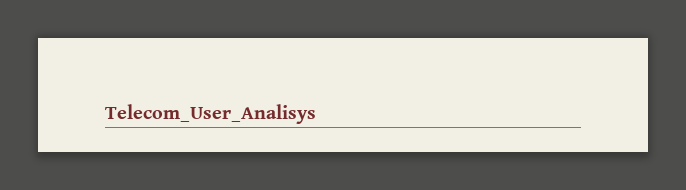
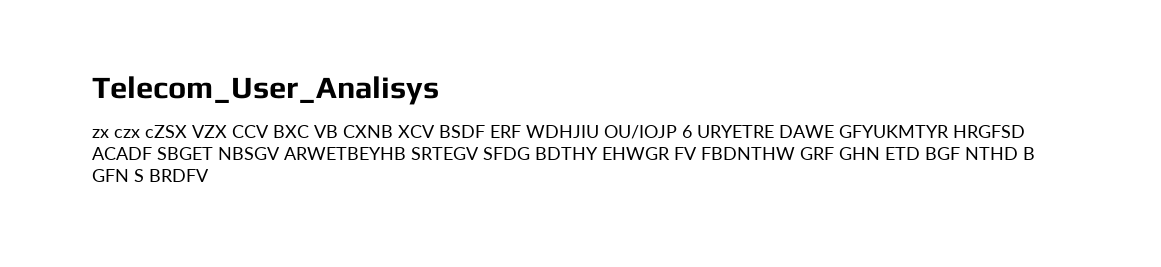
+ zx czx cZSX VZX CCV BXC VB CXNB XCV BSDF ERF WDHJIU OU/IOJP 6 URYETRE DAWE GFYUKMTYR HRGFSD ACADF SBGET NBSGV ARWETBEYHB SRTEGV SFDG BDTHY EHWGR FV FBDNTHW GRF GHN ETD BGF NTHD B GFN S BRDFV

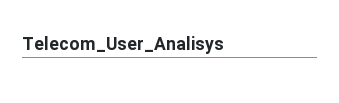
- zx czx cZSX VZX CCV BXC VB CXNB XCV BSDF ERF WDHJIU OU/IOJP 6 URYETRE DAWE GFYUKMTYR HRGFSD ACADF SBGET NBSGV ARWETBEYHB SRTEGV SFDG BDTHY EHWGR FV FBDNTHW GRF GHN ETD BGF NTHD B GFN S BRDFV

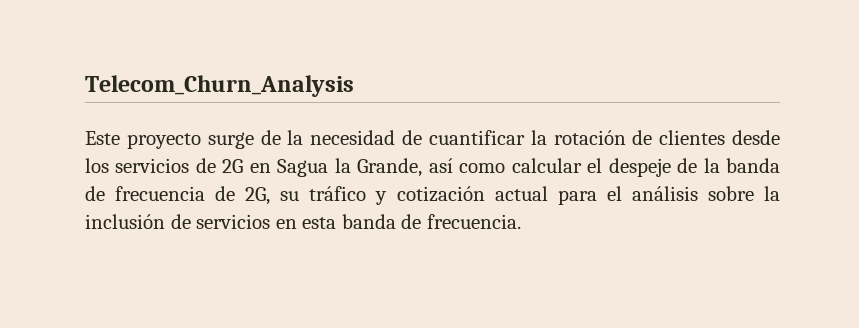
- Telecom_User_Analisys
+ Telecom_Churn_Analysis
+ Este proyecto surge de la necesidad de cuantificar la rotación de clientes desde los servicios de 2G en Sagua la Grande, así como calcular el despeje de la banda de frecuencia de 2G, su tráfico y cotización actual para el análisis sobre la inclusión de servicios en esta banda de frecuencia.

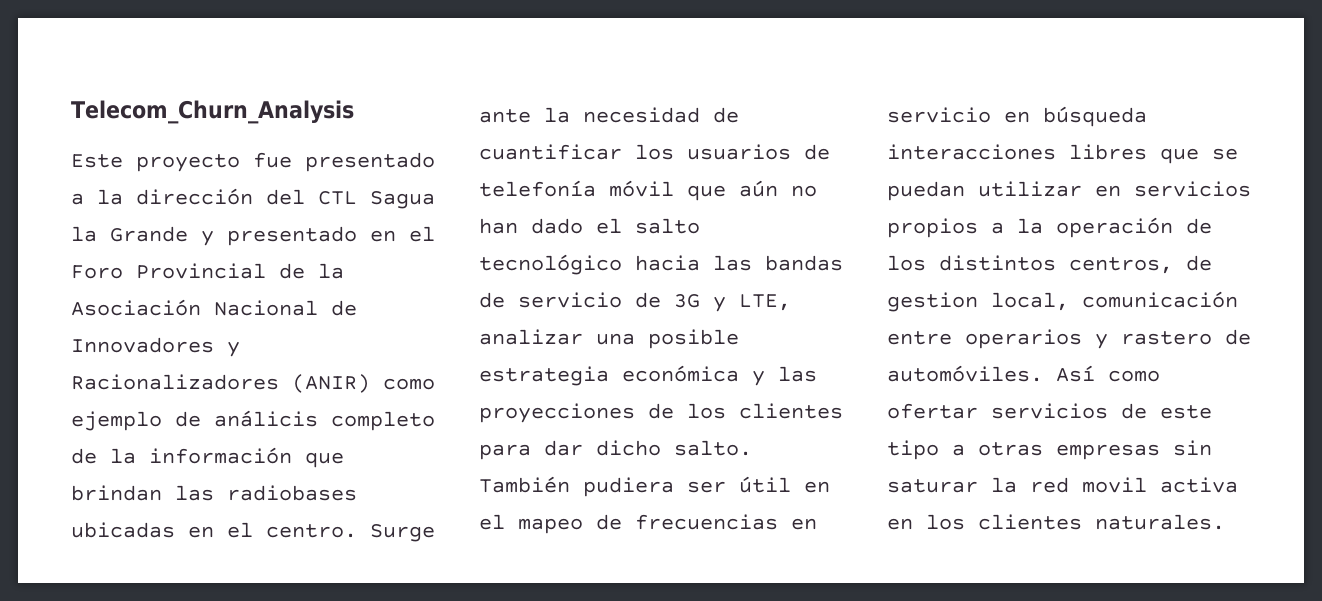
- Este proyecto surge de la necesidad de cuantificar la rotación de clientes desde los servicios de 2G en Sagua la Grande, así como calcular el despeje de la banda de frecuencia de 2G, su tráfico y cotización actual para el análisis sobre la inclusión de servicios en esta banda de frecuencia.
+ Este proyecto fue presentado a la dirección del CTL Sagua la Grande y presentado en el Foro Provincial de la Asociación Nacional de Innovadores y Racionalizadores (ANIR) como ejemplo de análicis completo de la información que brindan las radiobases ubicadas en el centro. Surge ante la necesidad de cuantificar los usuarios de telefonía móvil que aún no han dado el salto tecnológico hacia las bandas de servicio de 3G y LTE, analizar una posible estrategia económica y las proyecciones de los clientes para dar dicho salto. También pudiera ser útil en el mapeo de frecuencias en servicio en búsqueda interacciones libres que se puedan utilizar en servicios propios a la operación de los distintos centros, de gestion local, comunicación entre operarios y rastero de automóviles. Así como ofertar servicios de este tipo a otras empresas sin saturar la red movil activa en los clientes naturales.

